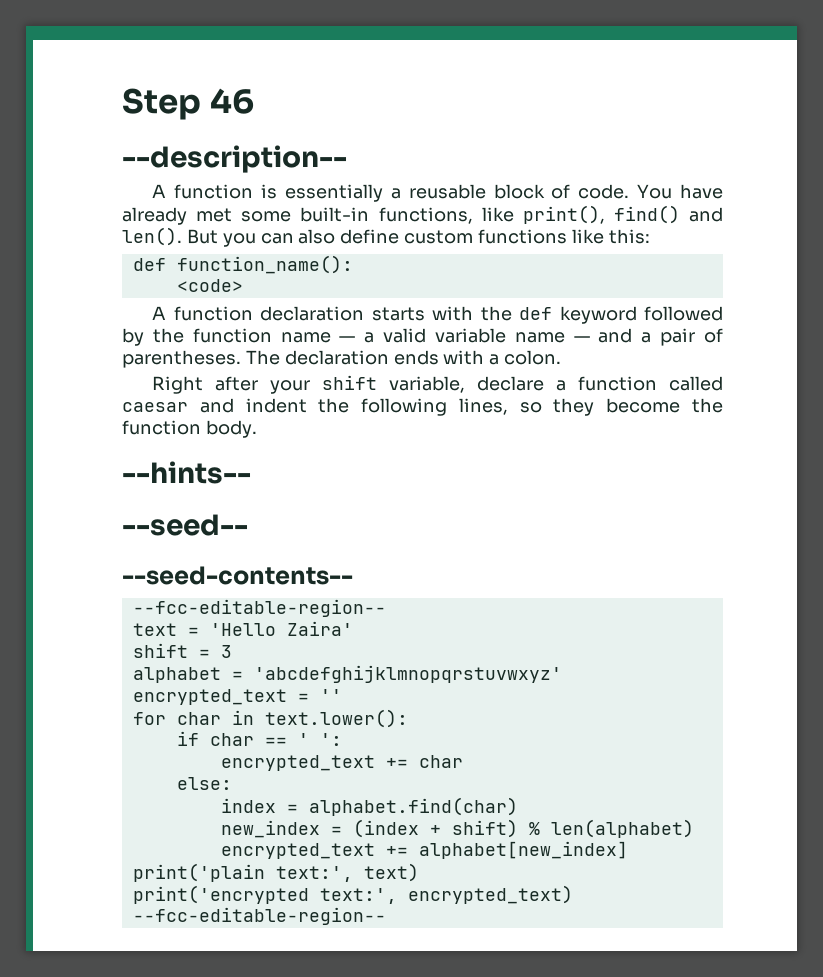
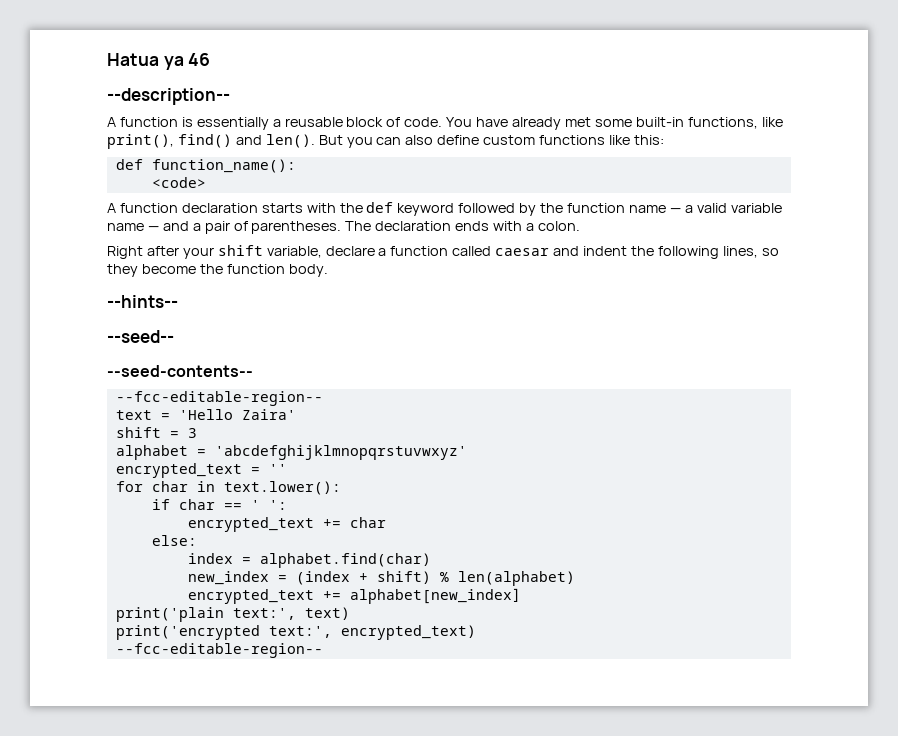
- Step 46
+ Hatua ya 46

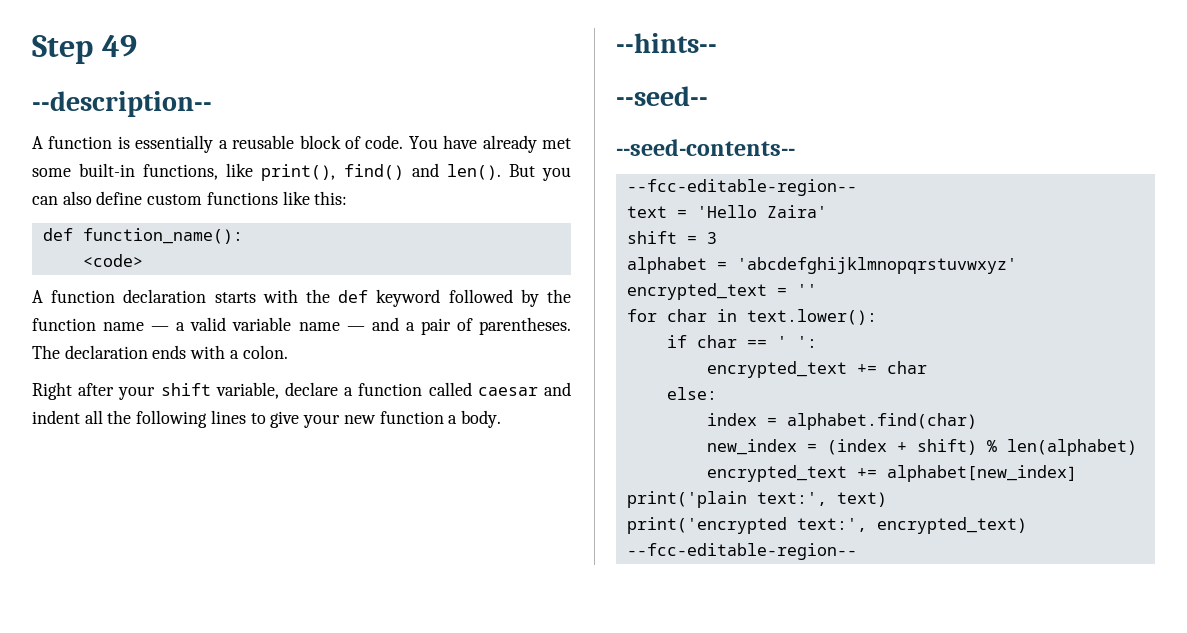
- Hatua ya 46
+ Step 49
- Right after your shift variable, declare a function called caesar and indent the following lines, so they become the function body.
+ Right after your shift variable, declare a function called caesar and indent all the following lines to give your new function a body.

